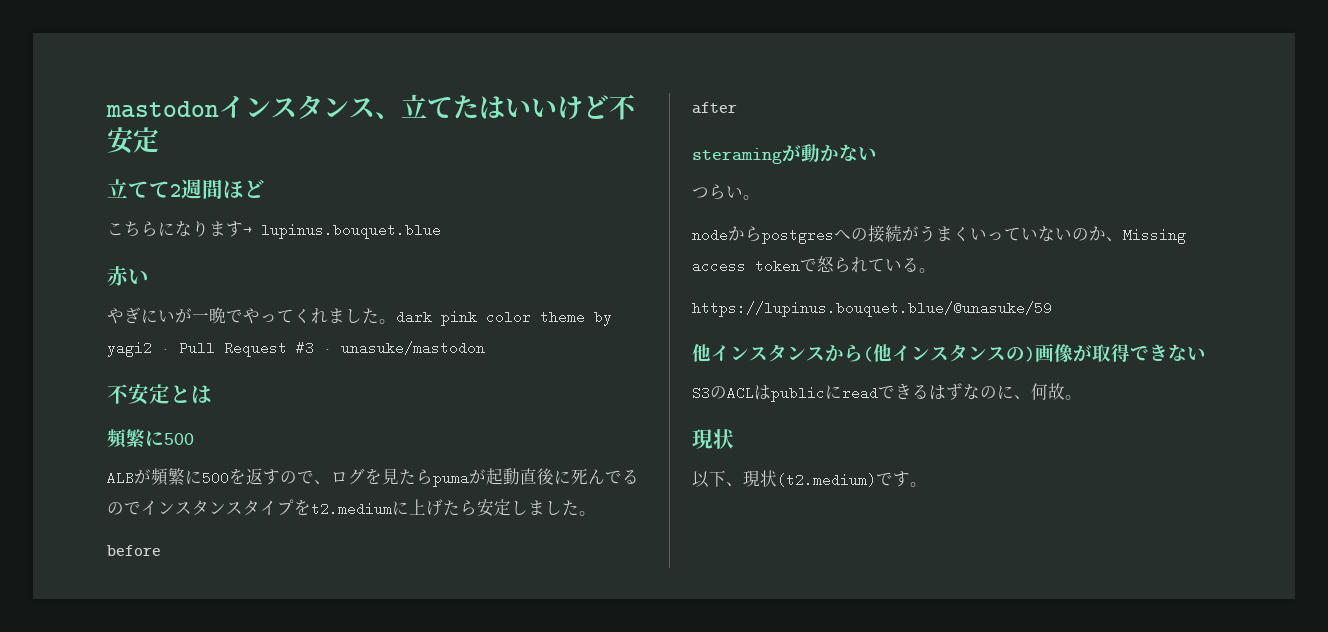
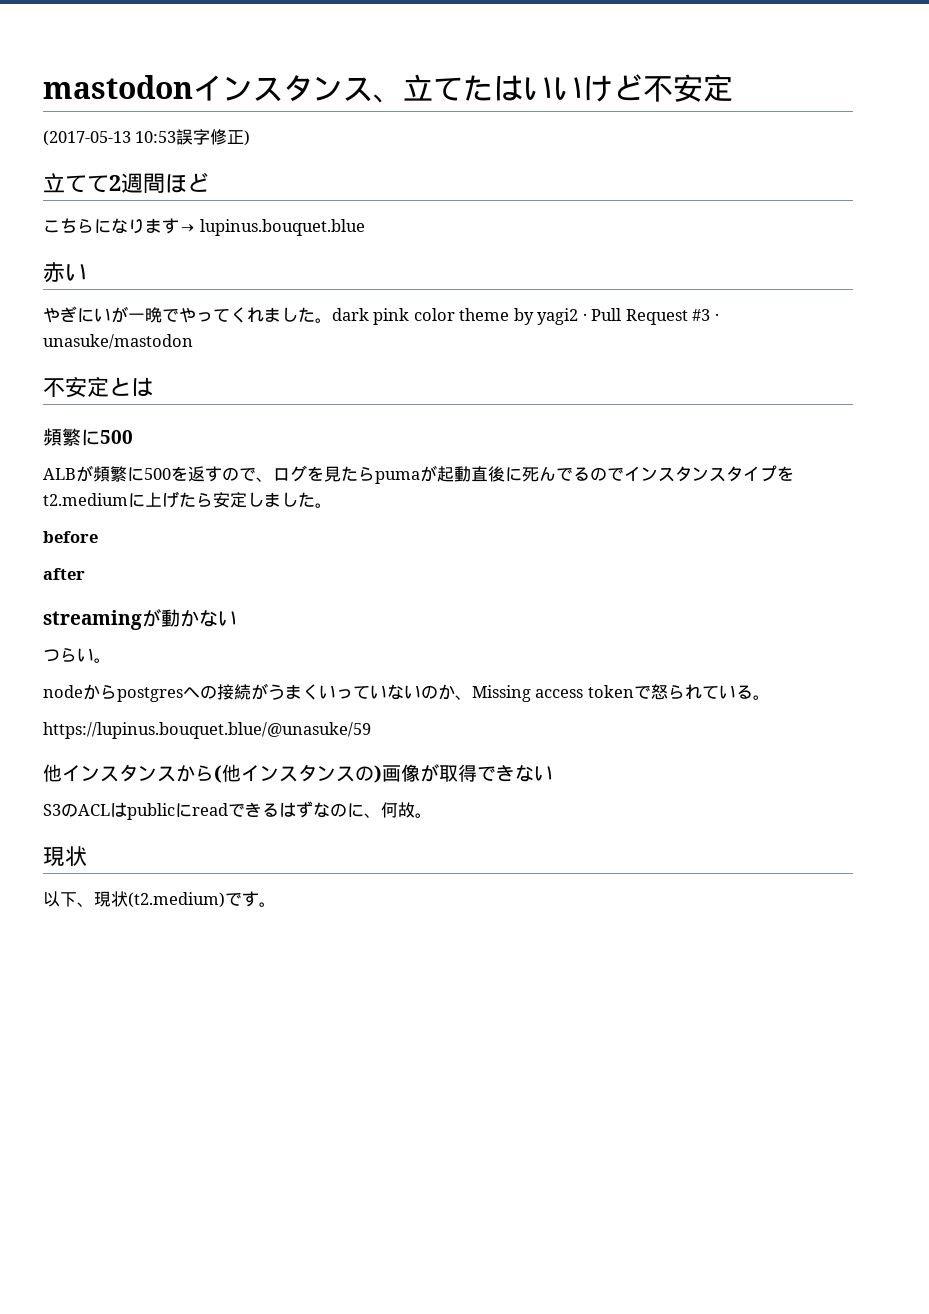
+ (2017-05-13 10:53誤字修正)
- steramingが動かない
+ streamingが動かない

